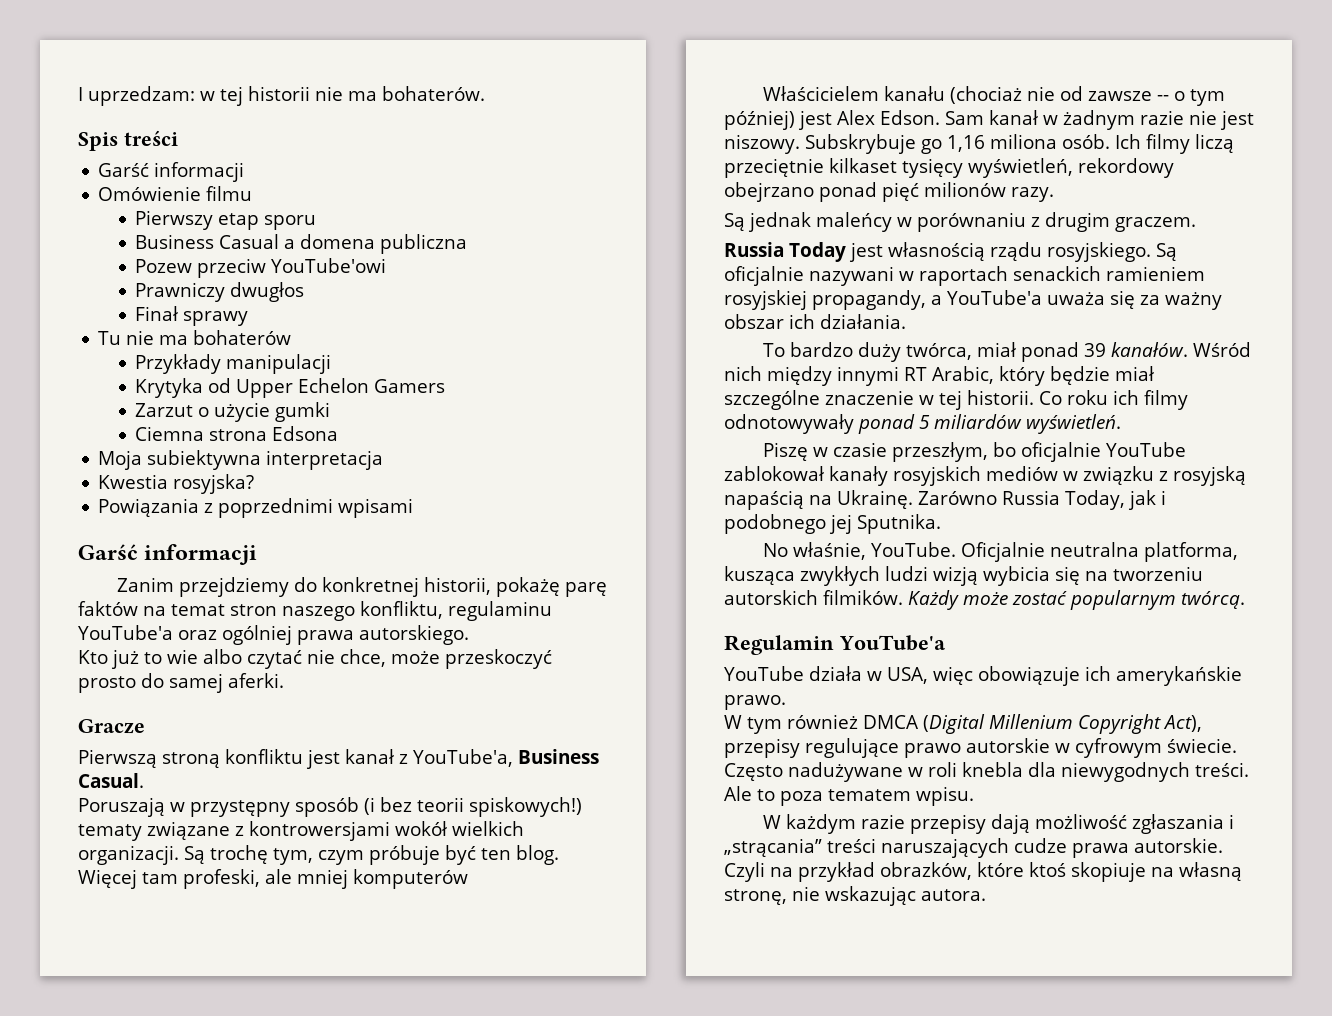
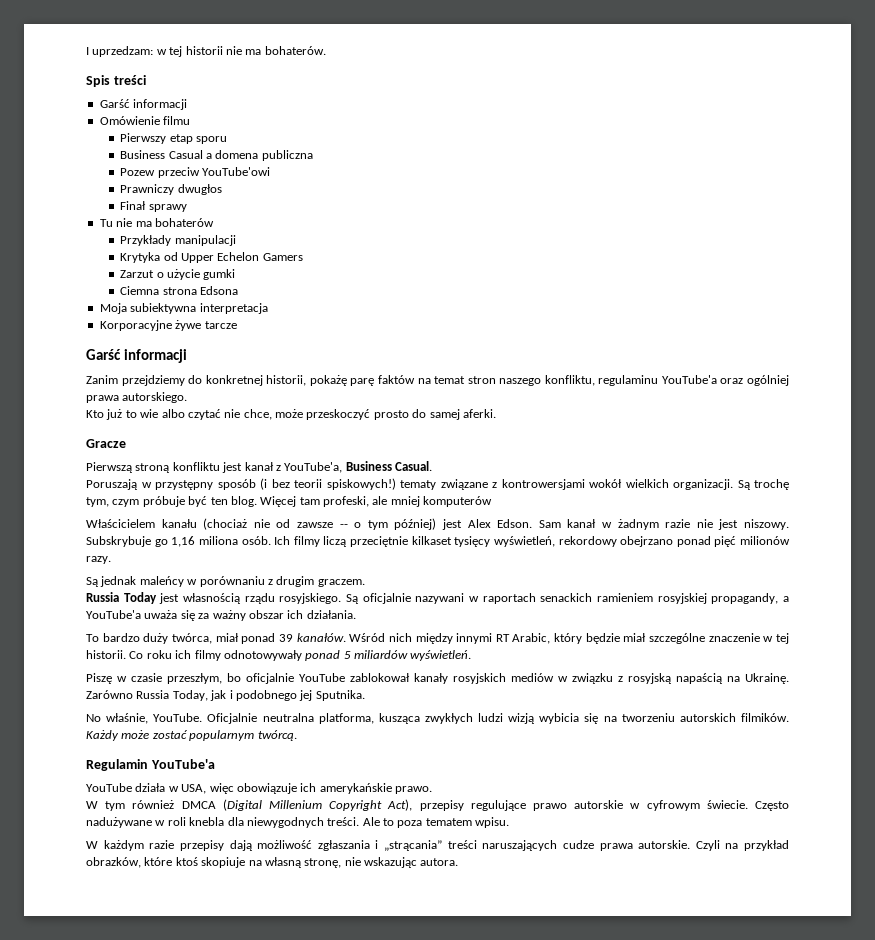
- Kwestia rosyjska?
- Powiązania z poprzednimi wpisami
+ Korporacyjne żywe tarcze

